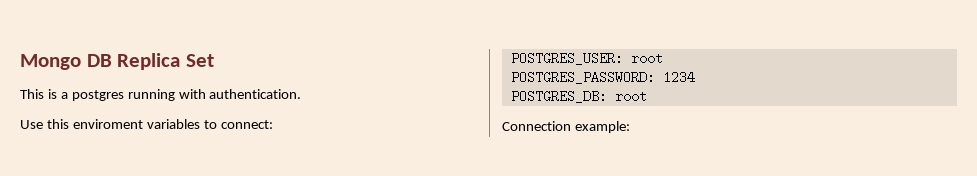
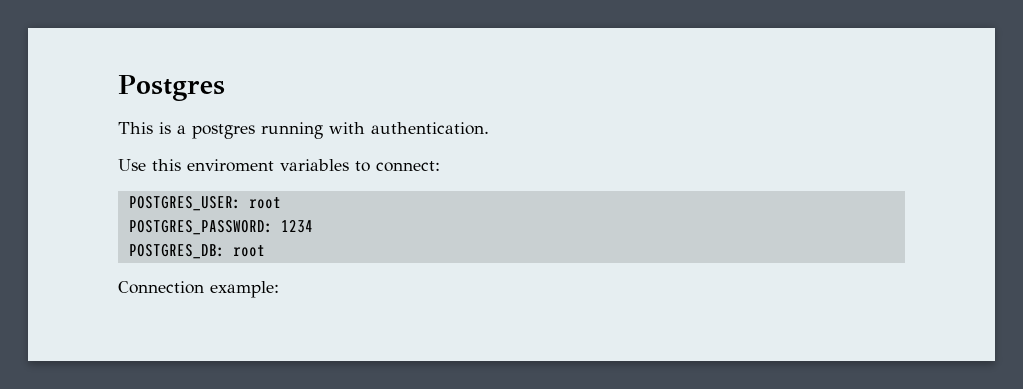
- Mongo DB Replica Set
+ Postgres

